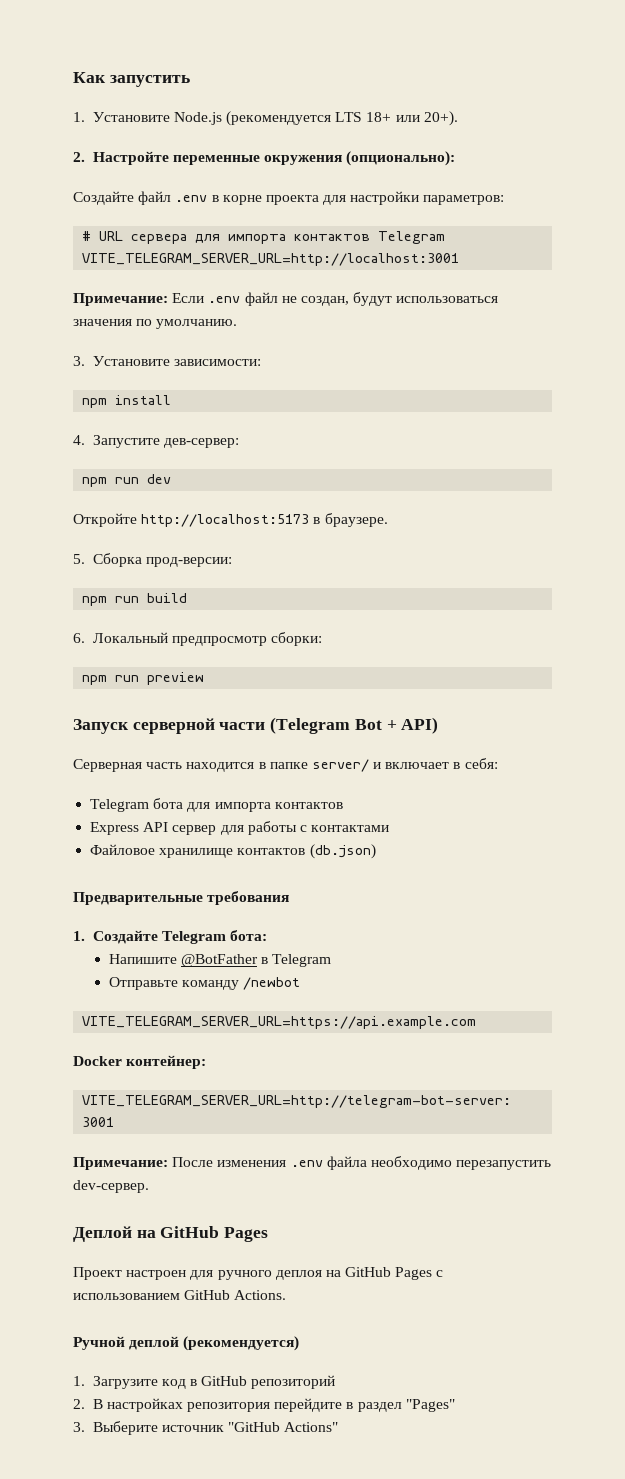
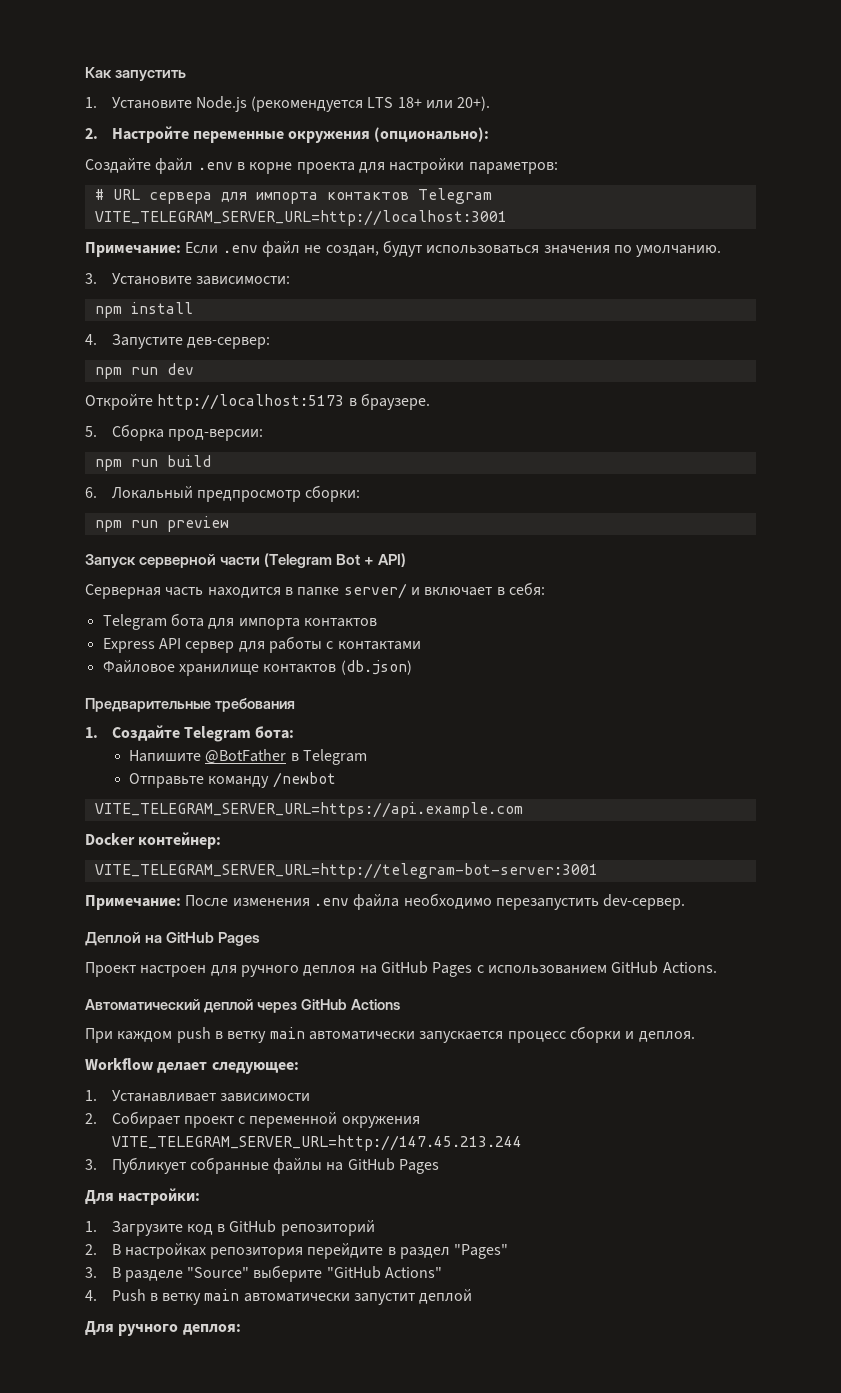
- Ручной деплой (рекомендуется)
+ Автоматический деплой через GitHub Actions
+ При каждом push в ветку main автоматически запускается процесс сборки и деплоя.
+ Workflow делает следующее:
+ 1. Устанавливает зависимости
+ 2. Собирает проект с переменной окружения VITE_TELEGRAM_SERVER_URL=http://147.45.213.244
+ 3. Публикует собранные файлы на GitHub Pages
+ Для настройки:
- 3. Выберите источник "GitHub Actions"
+ 3. В разделе "Source" выберите "GitHub Actions"
+ 4. Push в ветку main автоматически запустит деплой
+ Для ручного деплоя:

